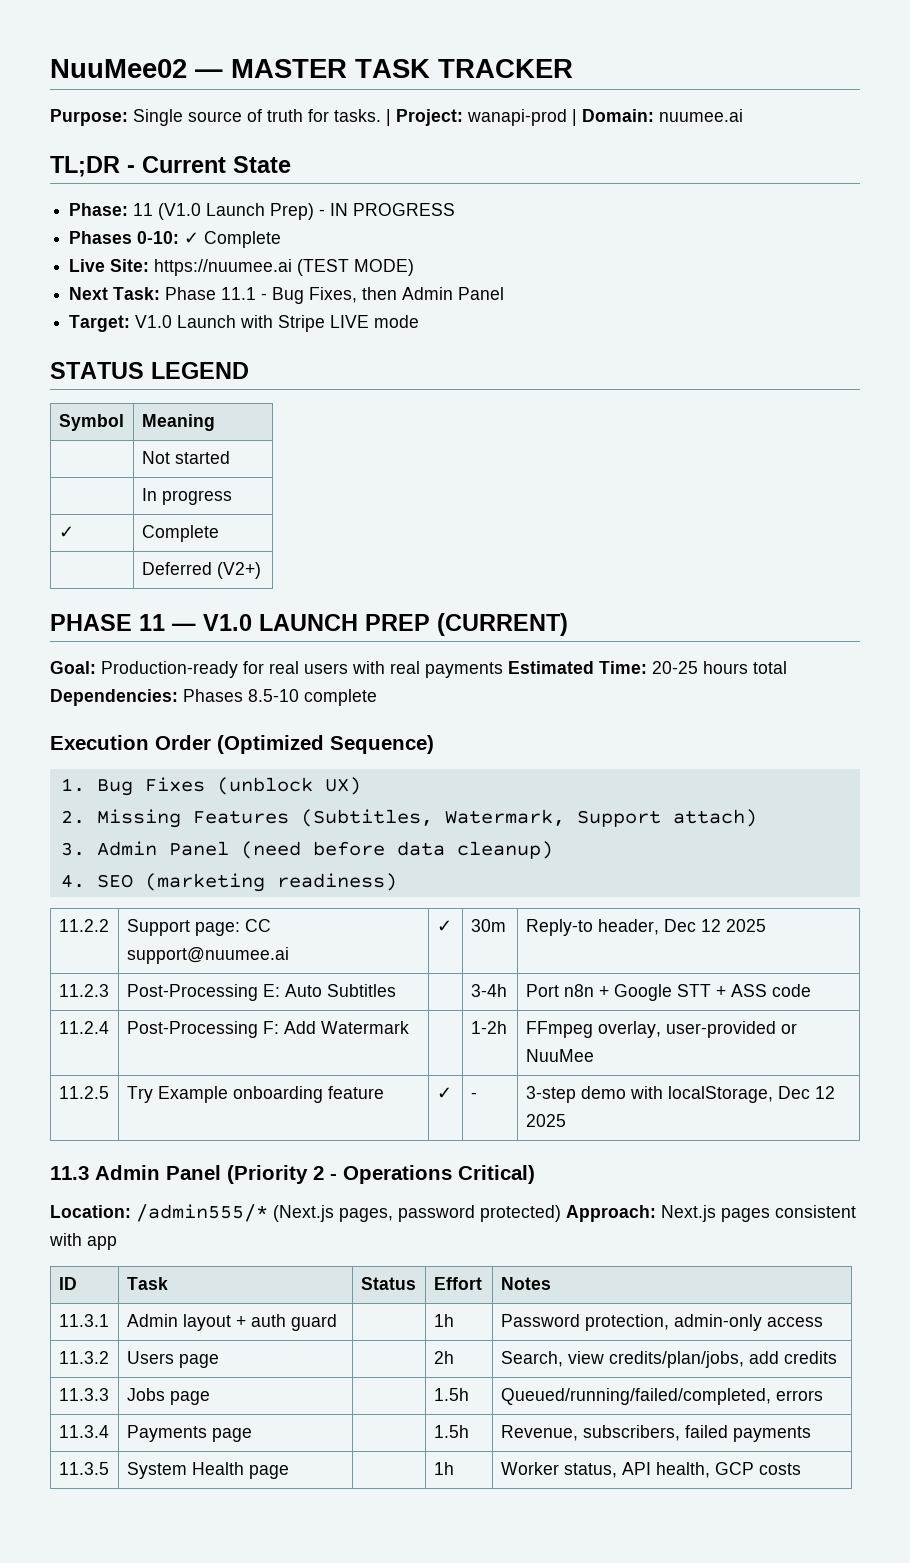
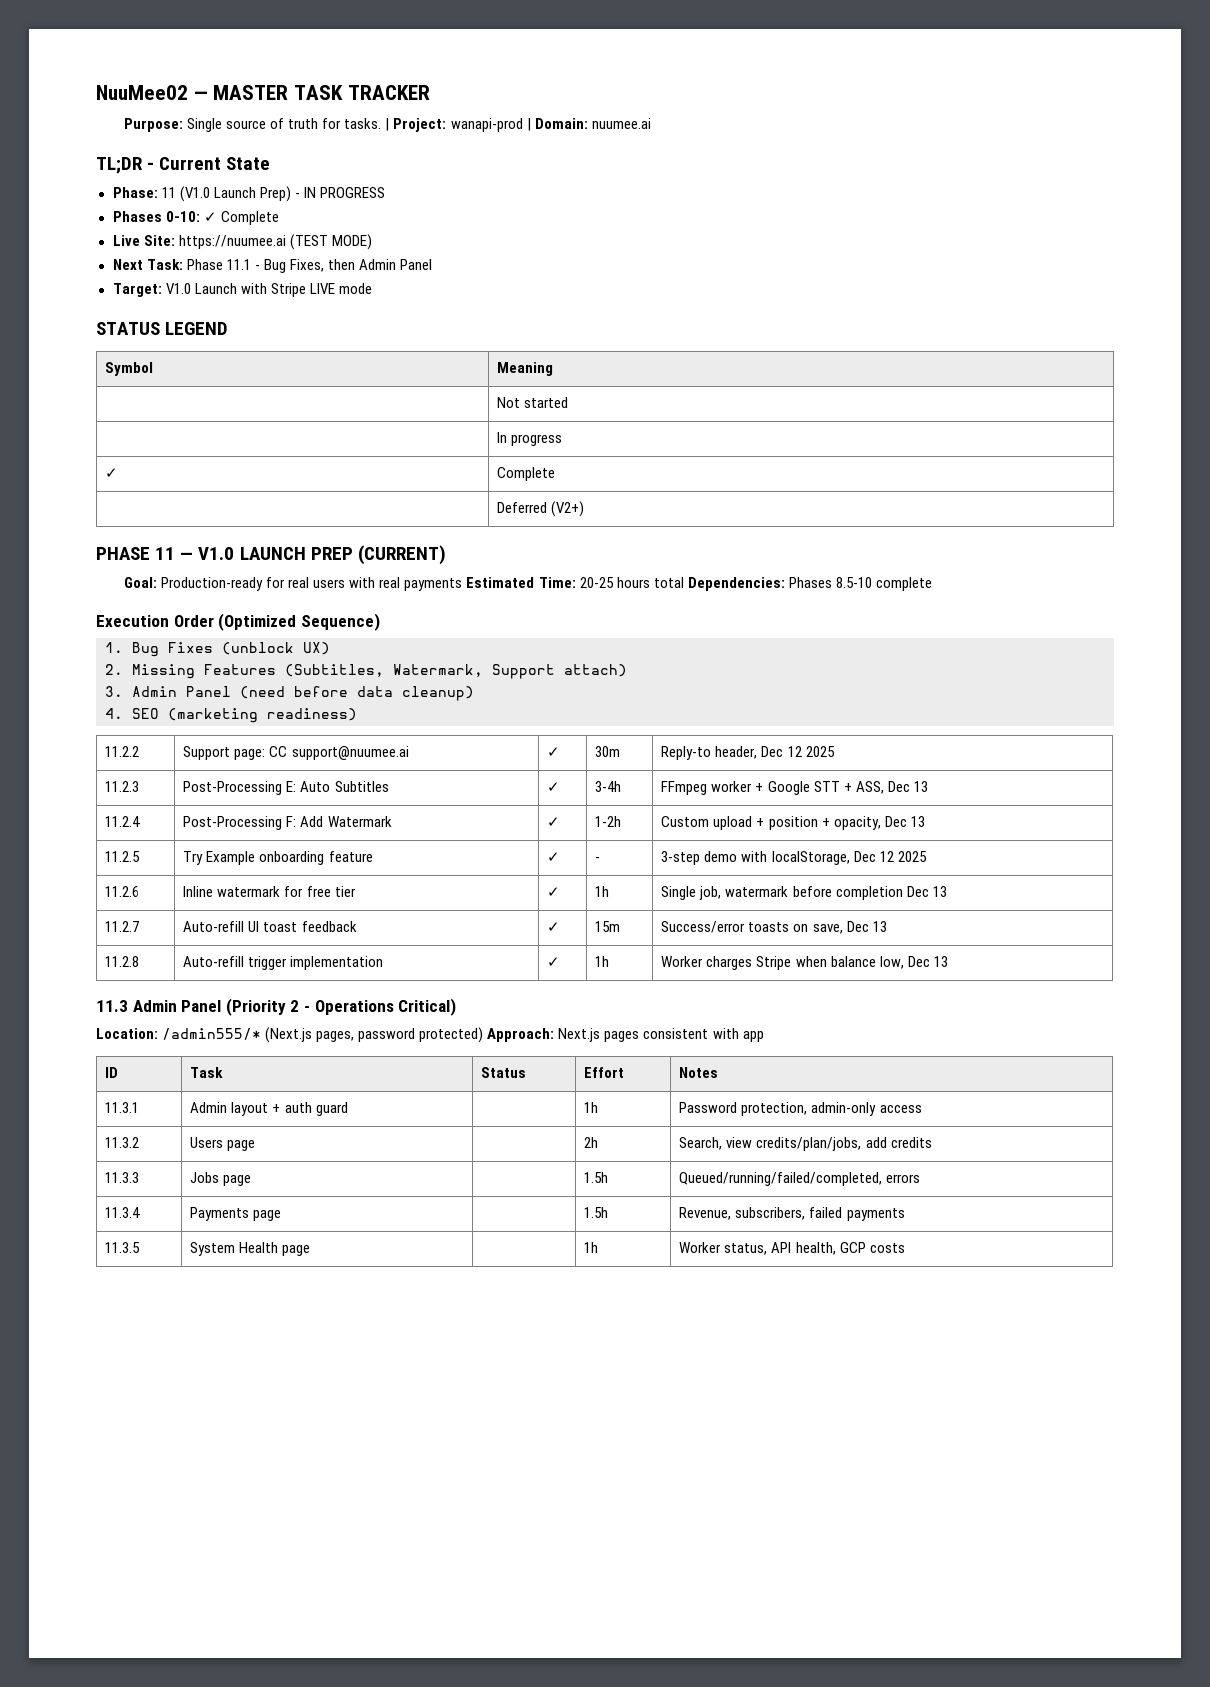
- 11.2.3 | Post-Processing E: Auto Subtitles | | 3-4h | Port n8n + Google STT + ASS code
+ 11.2.3 | Post-Processing E: Auto Subtitles | ✓ | 3-4h | FFmpeg worker + Google STT + ASS, Dec 13
- 11.2.4 | Post-Processing F: Add Watermark | | 1-2h | FFmpeg overlay, user-provided or NuuMee
+ 11.2.4 | Post-Processing F: Add Watermark | ✓ | 1-2h | Custom upload + position + opacity, Dec 13
+ 11.2.6 | Inline watermark for free tier | ✓ | 1h | Single job, watermark before completion Dec 13
+ 11.2.7 | Auto-refill UI toast feedback | ✓ | 15m | Success/error toasts on save, Dec 13
+ 11.2.8 | Auto-refill trigger implementation | ✓ | 1h | Worker charges Stripe when balance low, Dec 13

